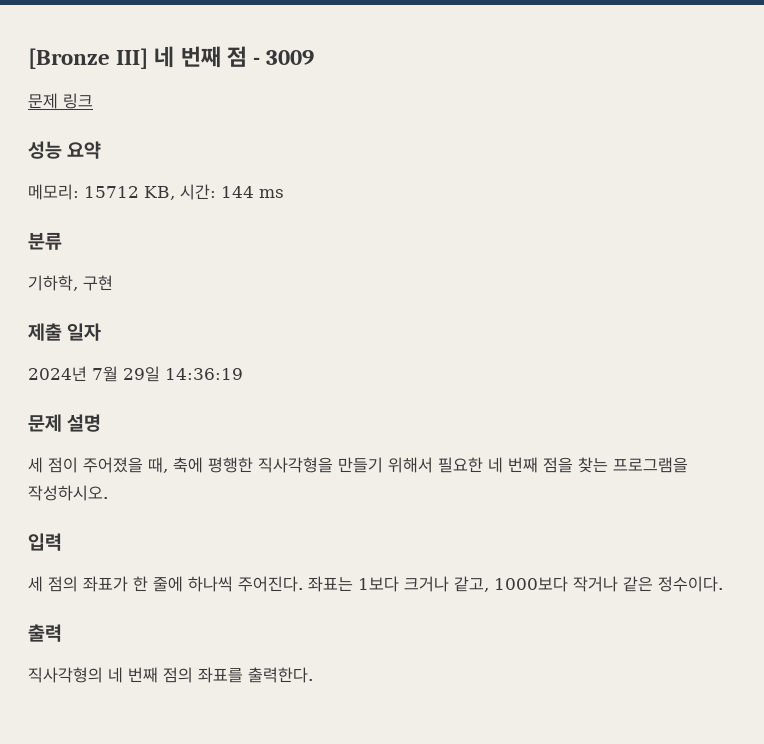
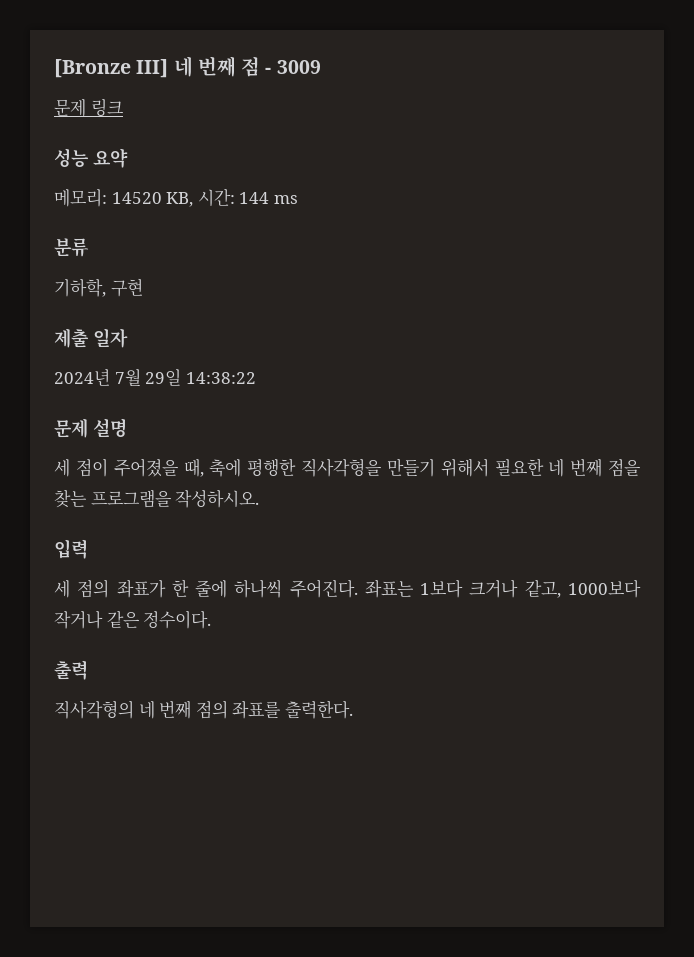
- 메모리: 15712 KB, 시간: 144 ms
+ 메모리: 14520 KB, 시간: 144 ms
- 2024년 7월 29일 14:36:19
+ 2024년 7월 29일 14:38:22

